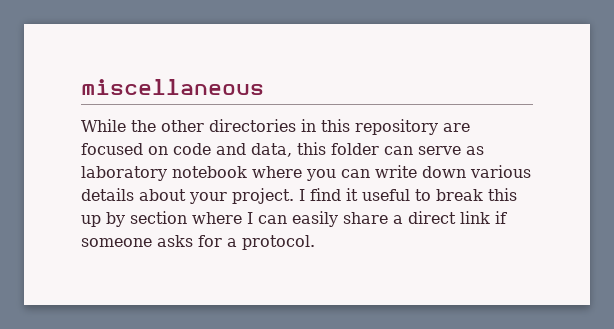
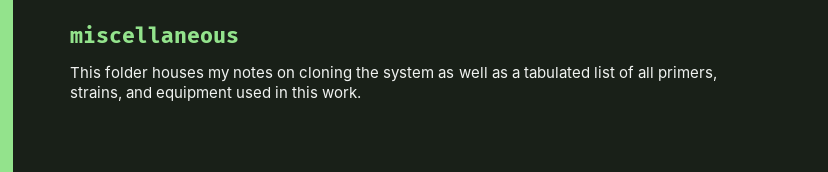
- While the other directories in this repository are focused on code and data, this folder can serve as laboratory notebook where you can write down various details about your project. I find it useful to break this up by section where I can easily share a direct link if someone asks for a protocol.
+ This folder houses my notes on cloning the system as well as a tabulated list of all primers, strains, and equipment used in this work.

